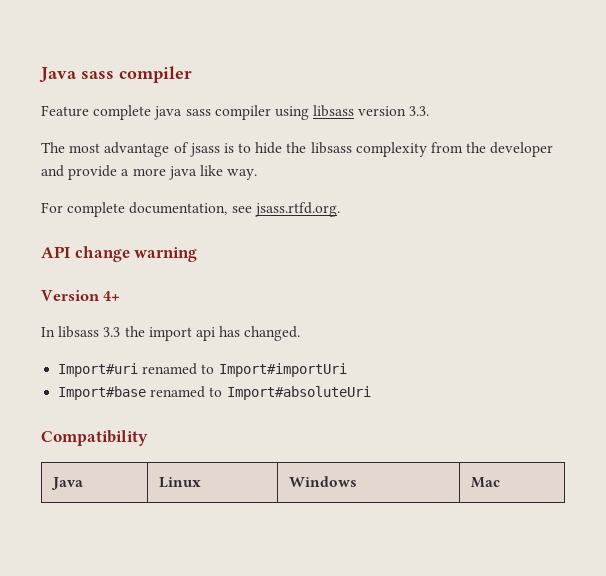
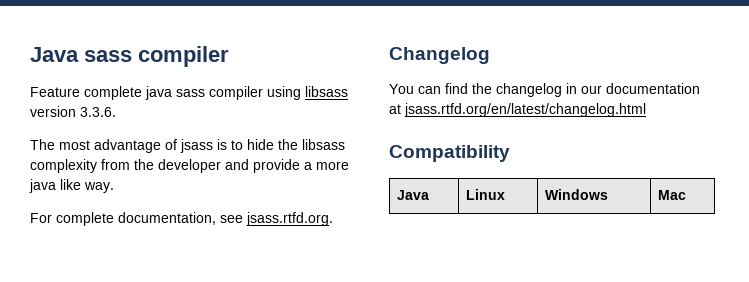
- Feature complete java sass compiler using libsass version 3.3.
+ Feature complete java sass compiler using libsass version 3.3.6.
- API change warning
- Version 4+
- In libsass 3.3 the import api has changed.
- Import#uri renamed to Import#importUri
- Import#base renamed to Import#absoluteUri
+ Changelog
+ You can find the changelog in our documentation at jsass.rtfd.org/en/latest/changelog.html

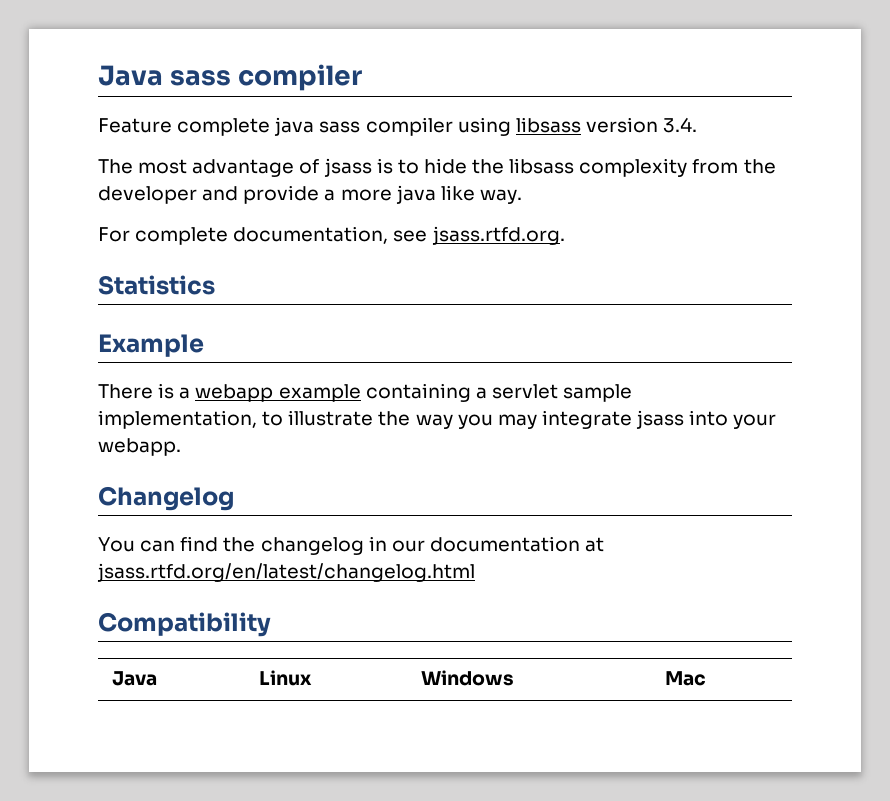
- Feature complete java sass compiler using libsass version 3.3.6.
+ Feature complete java sass compiler using libsass version 3.4.
+ Statistics
+ Example
+ There is a webapp example containing a servlet sample implementation, to illustrate the way you may integrate jsass into your webapp.

